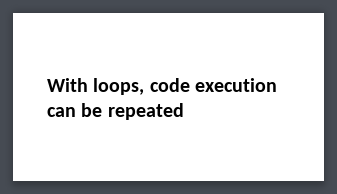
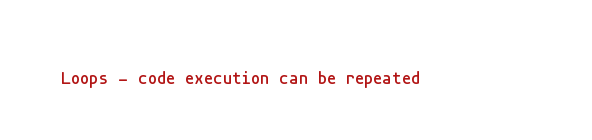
- With loops, code execution can be repeated
+ Loops - code execution can be repeated

